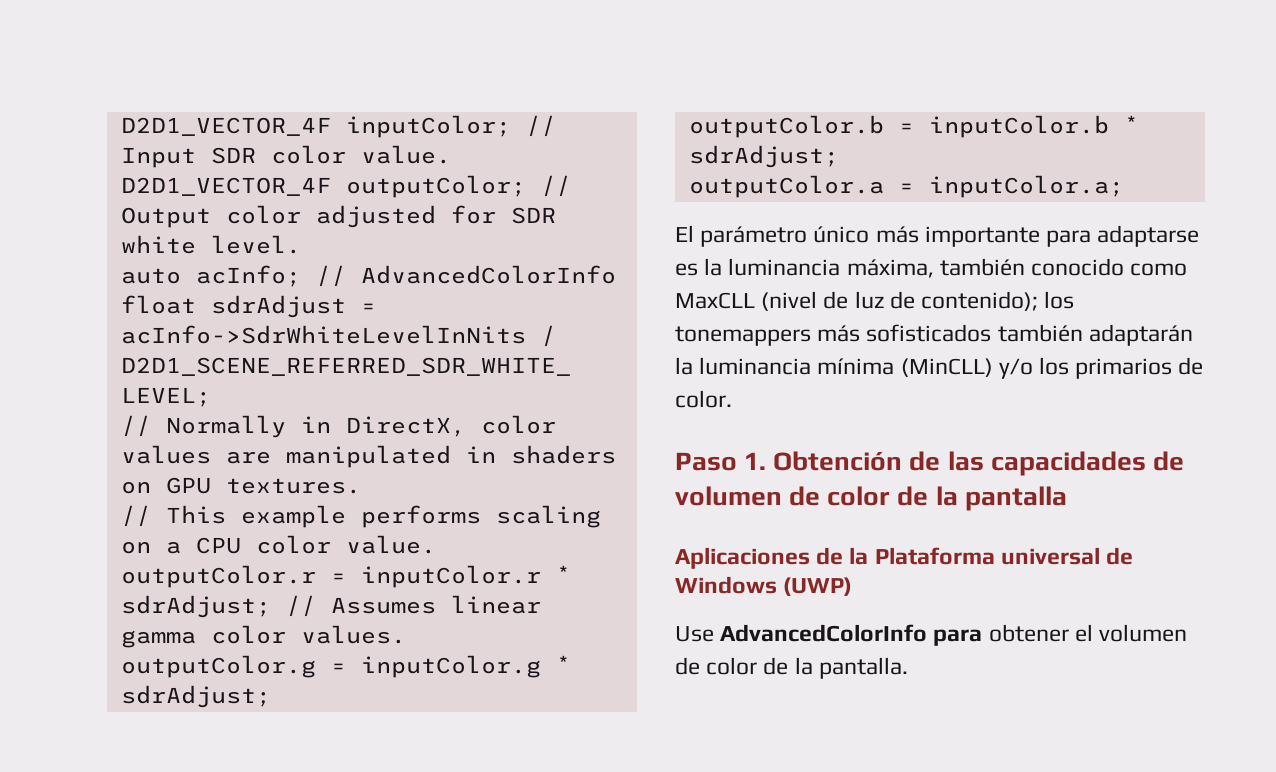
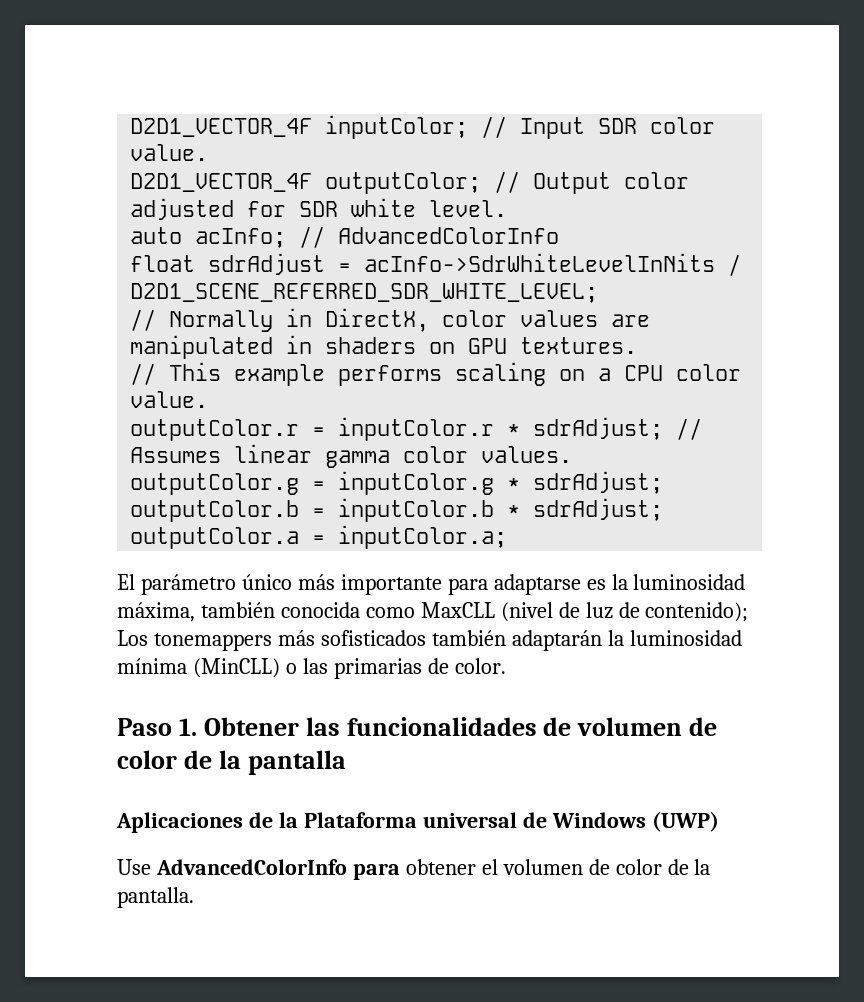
- El parámetro único más importante para adaptarse es la luminancia máxima, también conocido como MaxCLL (nivel de luz de contenido); los tonemappers más sofisticados también adaptarán la luminancia mínima (MinCLL) y/o los primarios de color.
+ El parámetro único más importante para adaptarse es la luminosidad máxima, también conocida como MaxCLL (nivel de luz de contenido); Los tonemappers más sofisticados también adaptarán la luminosidad mínima (MinCLL) o las primarias de color.
- Paso 1. Obtención de las capacidades de volumen de color de la pantalla
+ Paso 1. Obtener las funcionalidades de volumen de color de la pantalla

